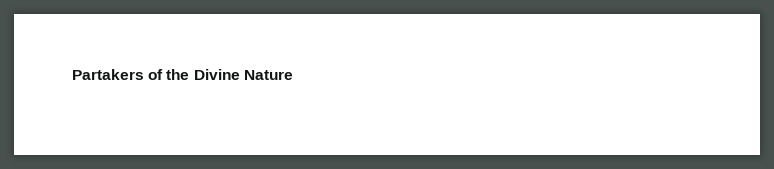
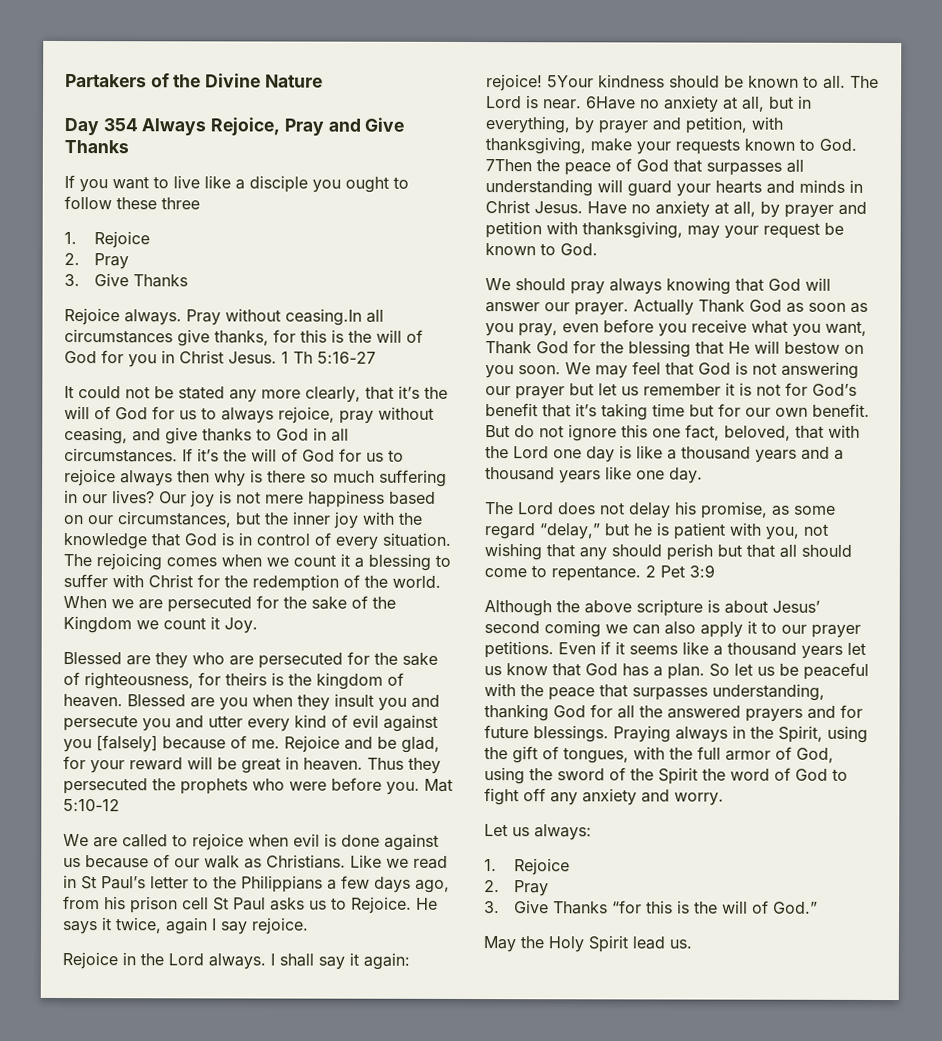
+ Day 354 Always Rejoice, Pray and Give Thanks
+ If you want to live like a disciple you ought to follow these three
+ 1. Rejoice
+ 2. Pray
+ 3. Give Thanks
+ Rejoice always. Pray without ceasing.In all circumstances give thanks, for this is the will of God for you in Christ Jesus. 1 Th 5:16-27
+ It could not be stated any more clearly, that it’s the will of God for us to always rejoice, pray without ceasing, and give thanks to God in all circumstances. If it’s the will of God for us to rejoice always then why is there so much suffering in our lives? Our joy is not mere happiness based on our circumstances, but the inner joy with the knowledge that God is in control of every situation. The rejoicing comes when we count it a blessing to suffer with Christ for the redemption of the world. When we are persecuted for the sake of the Kingdom we count it Joy.
+ Blessed are they who are persecuted for the sake of righteousness, for theirs is the kingdom of heaven. Blessed are you when they insult you and persecute you and utter every kind of evil against you [falsely] because of me. Rejoice and be glad, for your reward will be great in heaven. Thus they persecuted the prophets who were before you. Mat 5:10-12
+ We are called to rejoice when evil is done against us because of our walk as Christians. Like we read in St Paul’s letter to the Philippians a few days ago, from his prison cell St Paul asks us to Rejoice. He says it twice, again I say rejoice.
+ Rejoice in the Lord always. I shall say it again: rejoice! 5Your kindness should be known to all. The Lord is near. 6Have no anxiety at all, but in everything, by prayer and petition, with thanksgiving, make your requests known to God. 7Then the peace of God that surpasses all understanding will guard your hearts and minds in Christ Jesus. Have no anxiety at all, by prayer and petition with thanksgiving, may your request be known to God.
+ We should pray always knowing that God will answer our prayer. Actually Thank God as soon as you pray, even before you receive what you want, Thank God for the blessing that He will bestow on you soon. We may feel that God is not answering our prayer but let us remember it is not for God’s benefit that it’s taking time but for our own benefit. But do not ignore this one fact, beloved, that with the Lord one day is like a thousand years and a thousand years like one day.
+ The Lord does not delay his promise, as some regard “delay,” but he is patient with you, not wishing that any should perish but that all should come to repentance. 2 Pet 3:9
+ Although the above scripture is about Jesus’ second coming we can also apply it to our prayer petitions. Even if it seems like a thousand years let us know that God has a plan. So let us be peaceful with the peace that surpasses understanding, thanking God for all the answered prayers and for future blessings. Praying always in the Spirit, using the gift of tongues, with the full armor of God, using the sword of the Spirit the word of God to fight off any anxiety and worry.
+ Let us always:
+ 1. Rejoice
+ 2. Pray
+ 3. Give Thanks “for this is the will of God.”
+ May the Holy Spirit lead us.

